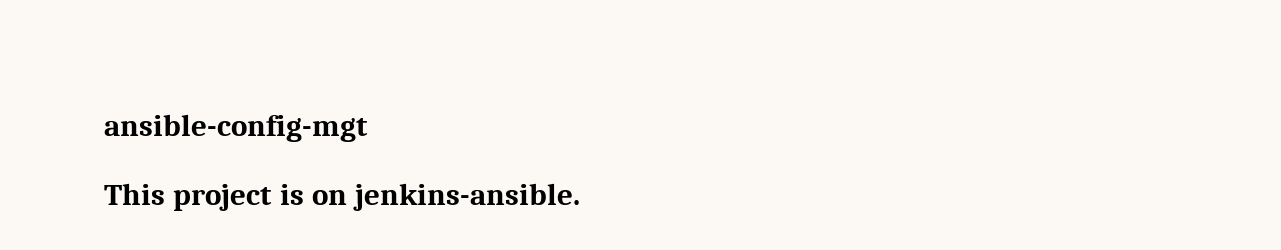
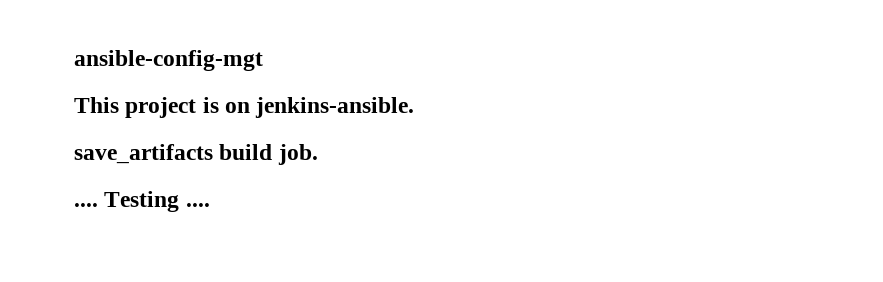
+ save_artifacts build job.
+ .... Testing ....

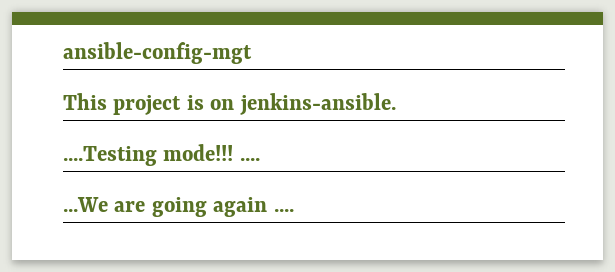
- save_artifacts build job.
- .... Testing ....
+ ....Testing mode!!! ....
+ ...We are going again ....

